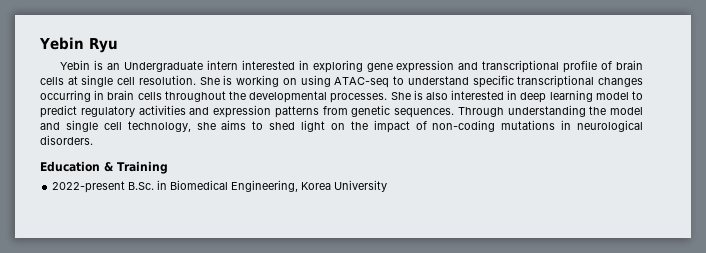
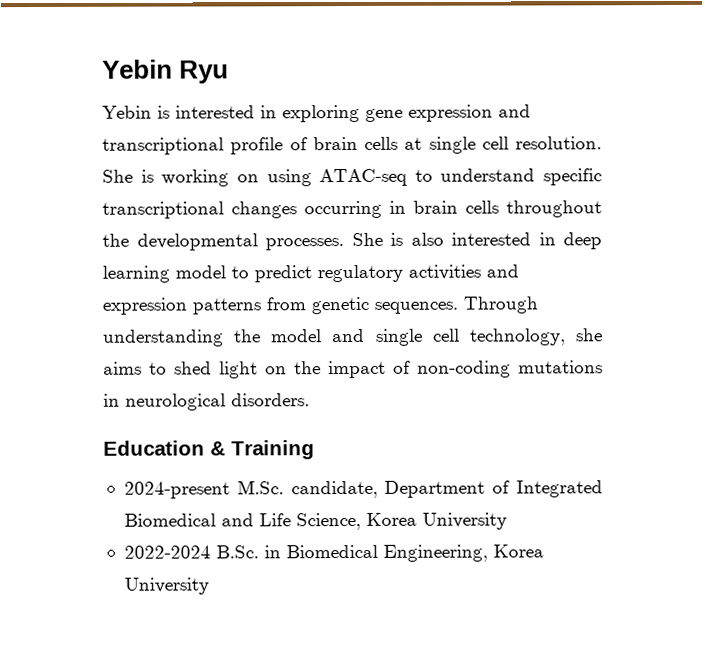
- Yebin is an Undergraduate intern interested in exploring gene expression and transcriptional profile of brain cells at single cell resolution.
+ Yebin is interested in exploring gene expression and transcriptional profile of brain cells at single cell resolution.
- 2022-present B.Sc. in Biomedical Engineering, Korea University
+ 2024-present M.Sc. candidate, Department of Integrated Biomedical and Life Science, Korea University
+ 2022-2024 B.Sc. in Biomedical Engineering, Korea University

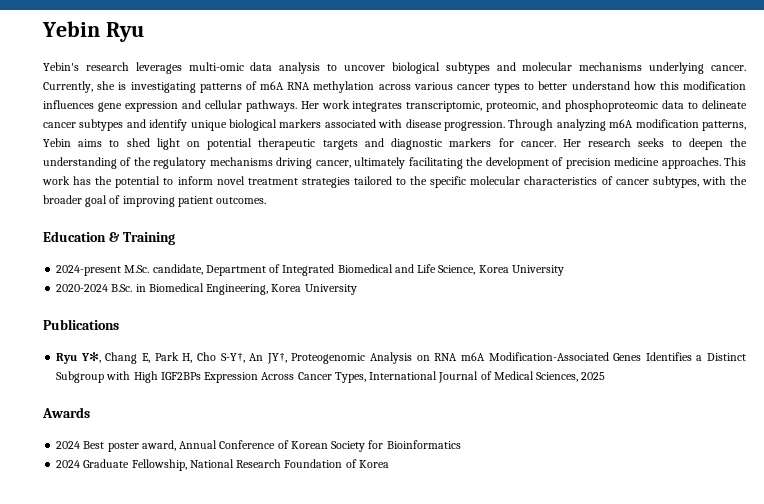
- Yebin is interested in exploring gene expression and transcriptional profile of brain cells at single cell resolution. She is working on using ATAC-seq to understand specific transcriptional changes occurring in brain cells throughout the developmental processes. She is also interested in deep learning model to predict regulatory activities and expression patterns from genetic sequences. Through understanding the model and single cell technology, she aims to shed light on the impact of non-coding mutations in neurological disorders.
+ Yebin's research leverages multi-omic data analysis to uncover biological subtypes and molecular mechanisms underlying cancer. Currently, she is investigating patterns of m6A RNA methylation across various cancer types to better understand how this modification influences gene expression and cellular pathways. Her work integrates transcriptomic, proteomic, and phosphoproteomic data to delineate cancer subtypes and identify unique biological markers associated with disease progression. Through analyzing m6A modification patterns, Yebin aims to shed light on potential therapeutic targets and diagnostic markers for cancer. Her research seeks to deepen the understanding of the regulatory mechanisms driving cancer, ultimately facilitating the development of precision medicine approaches. This work has the potential to inform novel treatment strategies tailored to the specific molecular characteristics of cancer subtypes, with the broader goal of improving patient outcomes.
- 2022-2024 B.Sc. in Biomedical Engineering, Korea University
+ 2020-2024 B.Sc. in Biomedical Engineering, Korea University
+ Publications
+ Ryu Y✻, Chang E, Park H, Cho S-Y†, An JY†, Proteogenomic Analysis on RNA m6A Modification-Associated Genes Identifies a Distinct Subgroup with High IGF2BPs Expression Across Cancer Types, International Journal of Medical Sciences, 2025
+ Awards
+ 2024 Best poster award, Annual Conference of Korean Society for Bioinformatics
+ 2024 Graduate Fellowship, National Research Foundation of Korea

